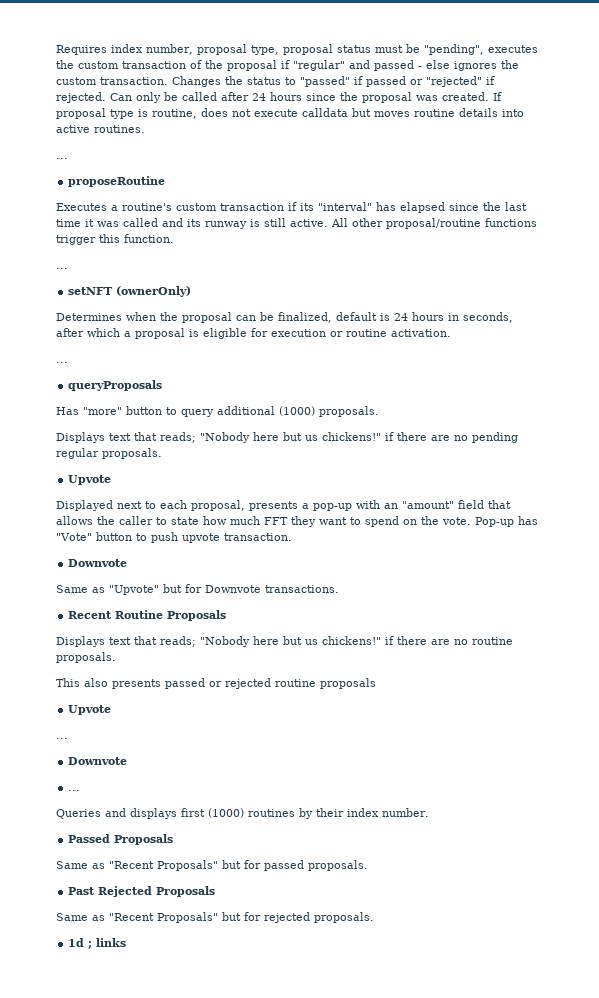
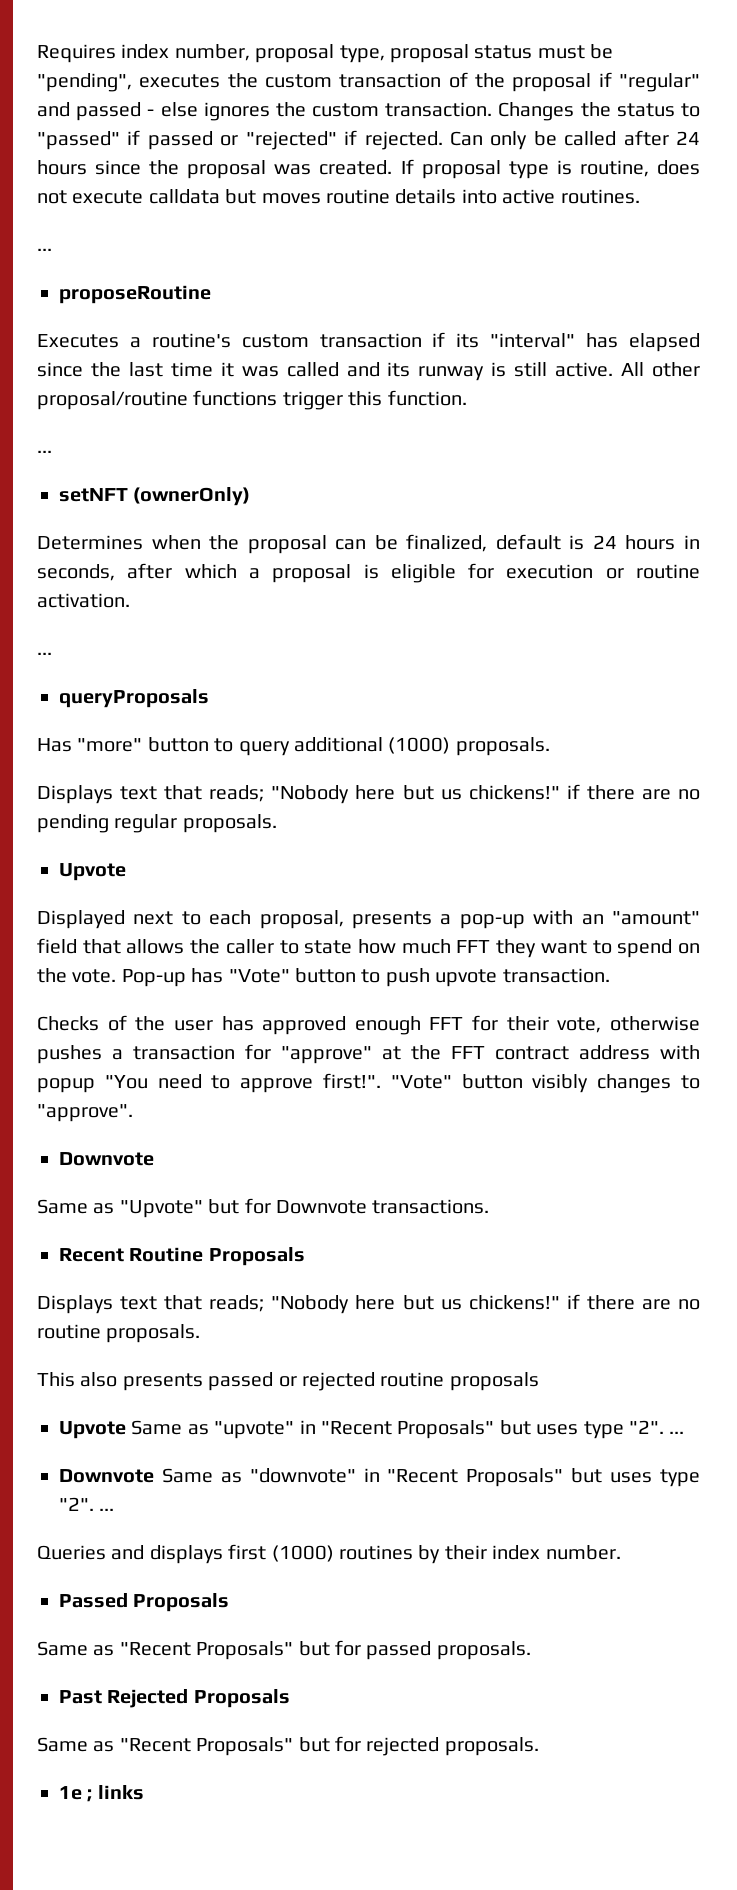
+ Checks of the user has approved enough FFT for their vote, otherwise pushes a transaction for "approve" at the FFT contract address with popup "You need to approve first!". "Vote" button visibly changes to "approve".
  This also presents passed or rejected routine proposals
- Upvote
- ...
- Downvote
- ...
+ Upvote Same as "upvote" in "Recent Proposals" but uses type "2". ...
+ Downvote Same as "downvote" in "Recent Proposals" but uses type "2". ...
- 1d ; links
+ 1e ; links

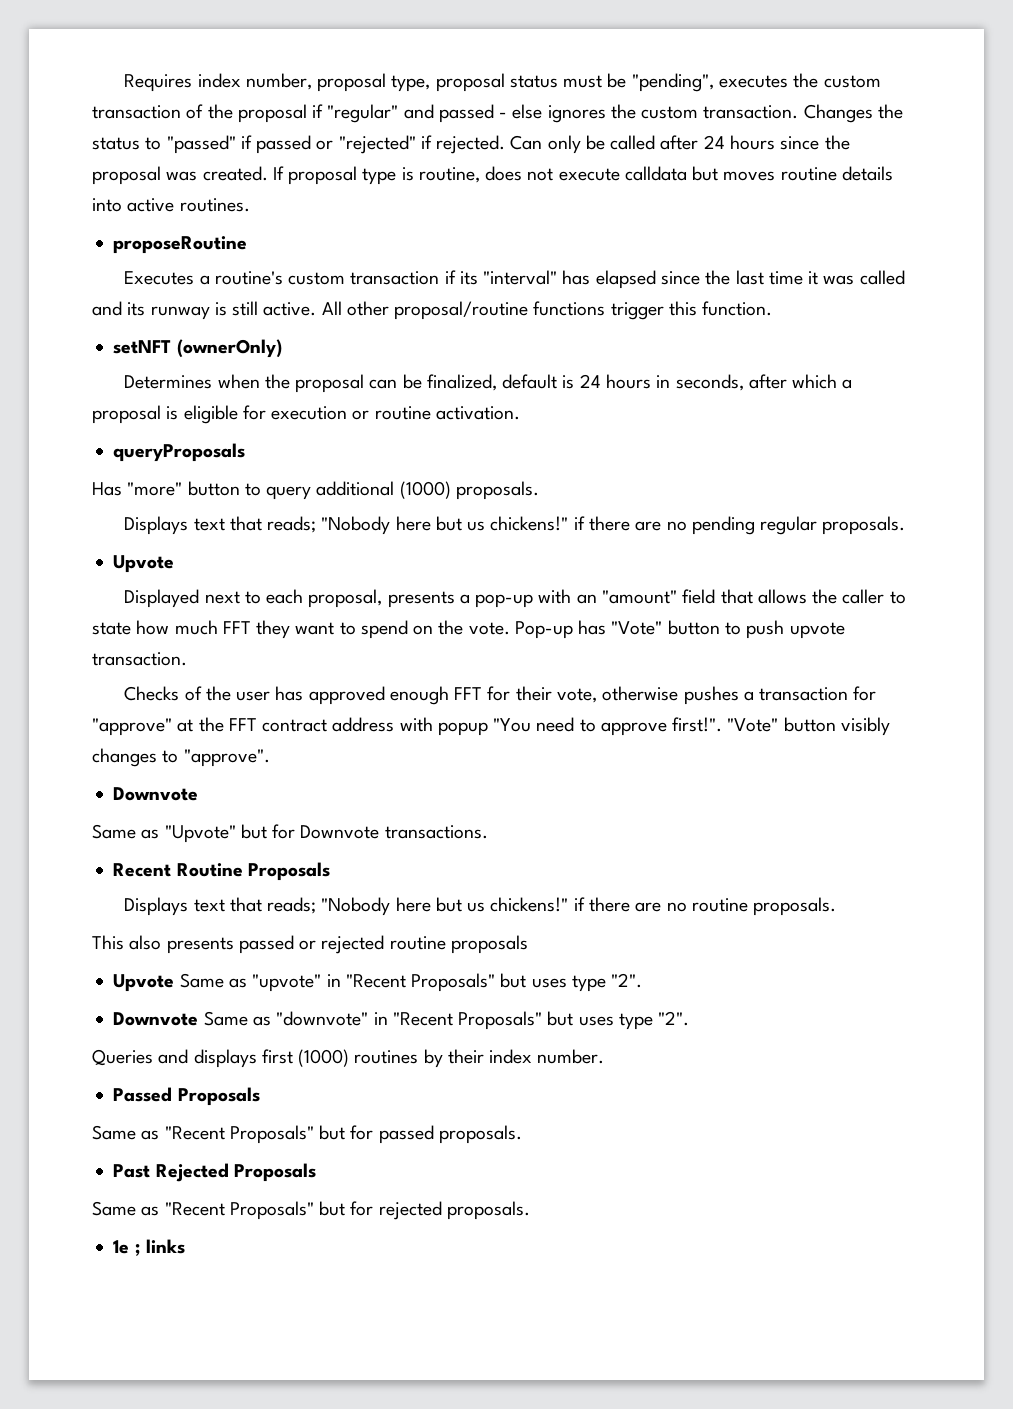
  If proposal type is routine, does not execute calldata but moves routine details into active routines.
- ...
  All other proposal/routine functions trigger this function.
- ...
  Determines when the proposal can be finalized, default is 24 hours in seconds, after which a proposal is eligible for execution or routine activation.
- ...
- Upvote Same as "upvote" in "Recent Proposals" but uses type "2". ...
+ Upvote Same as "upvote" in "Recent Proposals" but uses type "2".
- Downvote Same as "downvote" in "Recent Proposals" but uses type "2". ...
+ Downvote Same as "downvote" in "Recent Proposals" but uses type "2".

